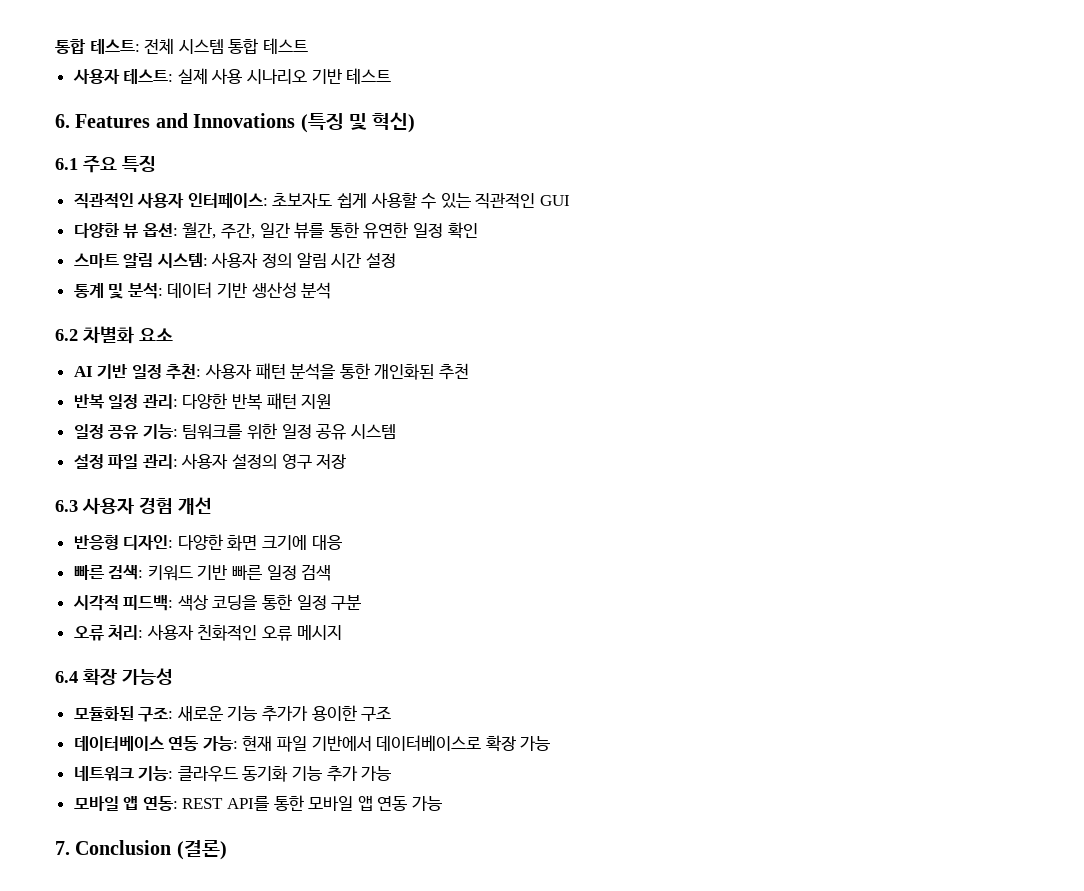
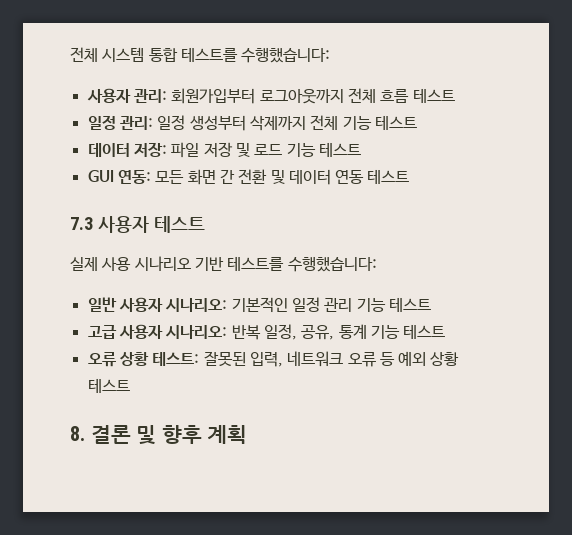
- 통합 테스트: 전체 시스템 통합 테스트
- 사용자 테스트: 실제 사용 시나리오 기반 테스트
- 6. Features and Innovations (특징 및 혁신)
- 6.1 주요 특징
- 직관적인 사용자 인터페이스: 초보자도 쉽게 사용할 수 있는 직관적인 GUI
- 다양한 뷰 옵션: 월간, 주간, 일간 뷰를 통한 유연한 일정 확인
- 스마트 알림 시스템: 사용자 정의 알림 시간 설정
- 통계 및 분석: 데이터 기반 생산성 분석
- 6.2 차별화 요소
- AI 기반 일정 추천: 사용자 패턴 분석을 통한 개인화된 추천
- 반복 일정 관리: 다양한 반복 패턴 지원
- 일정 공유 기능: 팀워크를 위한 일정 공유 시스템
- 설정 파일 관리: 사용자 설정의 영구 저장
- 6.3 사용자 경험 개선
- 반응형 디자인: 다양한 화면 크기에 대응
- 빠른 검색: 키워드 기반 빠른 일정 검색
- 시각적 피드백: 색상 코딩을 통한 일정 구분
- 오류 처리: 사용자 친화적인 오류 메시지
- 6.4 확장 가능성
- 모듈화된 구조: 새로운 기능 추가가 용이한 구조
- 데이터베이스 연동 가능: 현재 파일 기반에서 데이터베이스로 확장 가능
- 네트워크 기능: 클라우드 동기화 기능 추가 가능
- 모바일 앱 연동: REST API를 통한 모바일 앱 연동 가능
- 7. Conclusion (결론)
+ 전체 시스템 통합 테스트를 수행했습니다:
+ 사용자 관리: 회원가입부터 로그아웃까지 전체 흐름 테스트
+ 일정 관리: 일정 생성부터 삭제까지 전체 기능 테스트
+ 데이터 저장: 파일 저장 및 로드 기능 테스트
+ GUI 연동: 모든 화면 간 전환 및 데이터 연동 테스트
+ 7.3 사용자 테스트
+ 실제 사용 시나리오 기반 테스트를 수행했습니다:
+ 일반 사용자 시나리오: 기본적인 일정 관리 기능 테스트
+ 고급 사용자 시나리오: 반복 일정, 공유, 통계 기능 테스트
+ 오류 상황 테스트: 잘못된 입력, 네트워크 오류 등 예외 상황 테스트
+ 8. 결론 및 향후 계획

